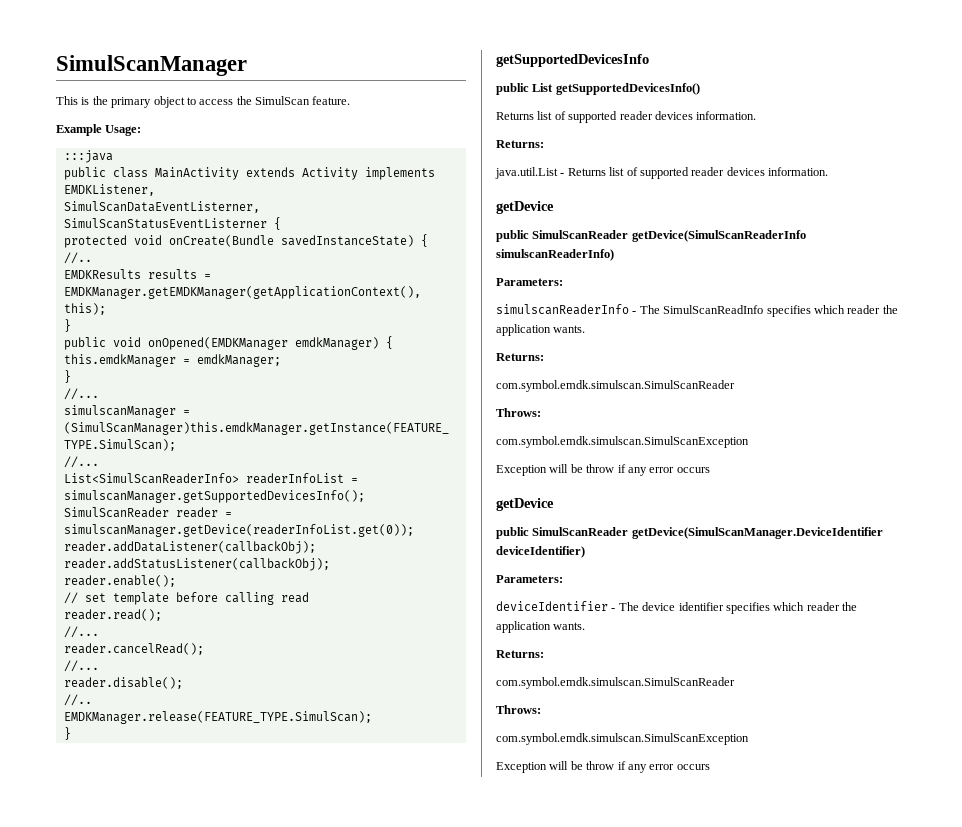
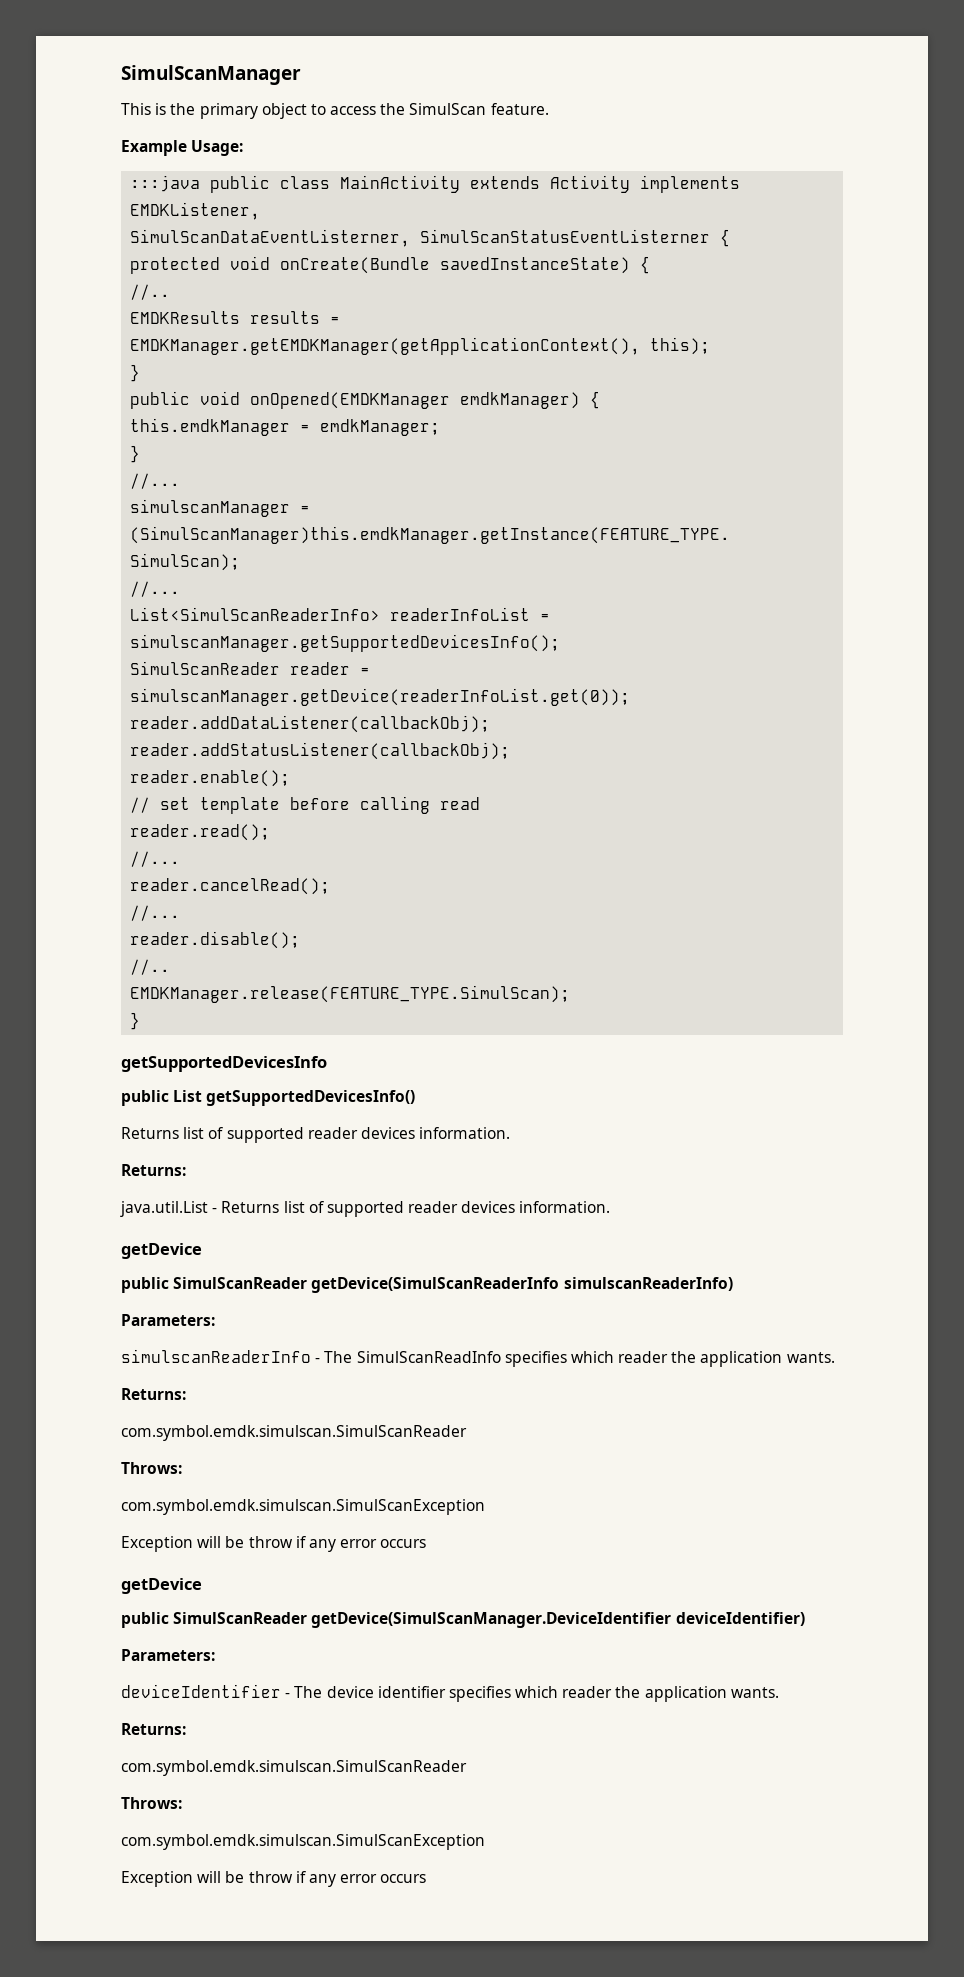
- :::java
- public class MainActivity extends Activity implements EMDKListener,
+ :::java public class MainActivity extends Activity implements EMDKListener,

